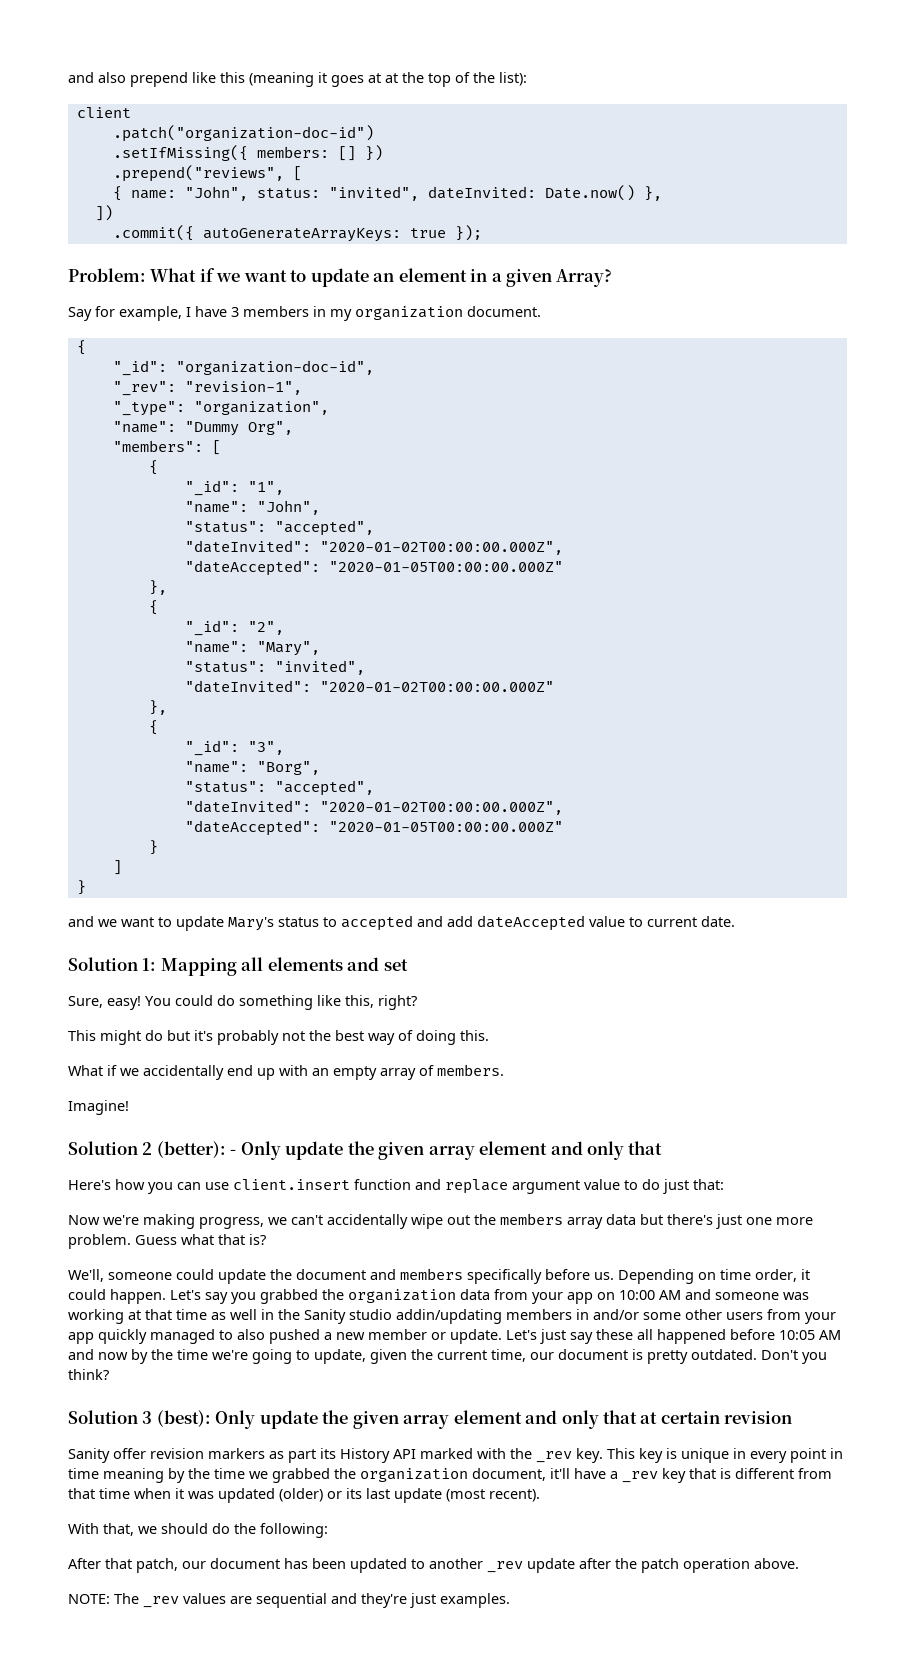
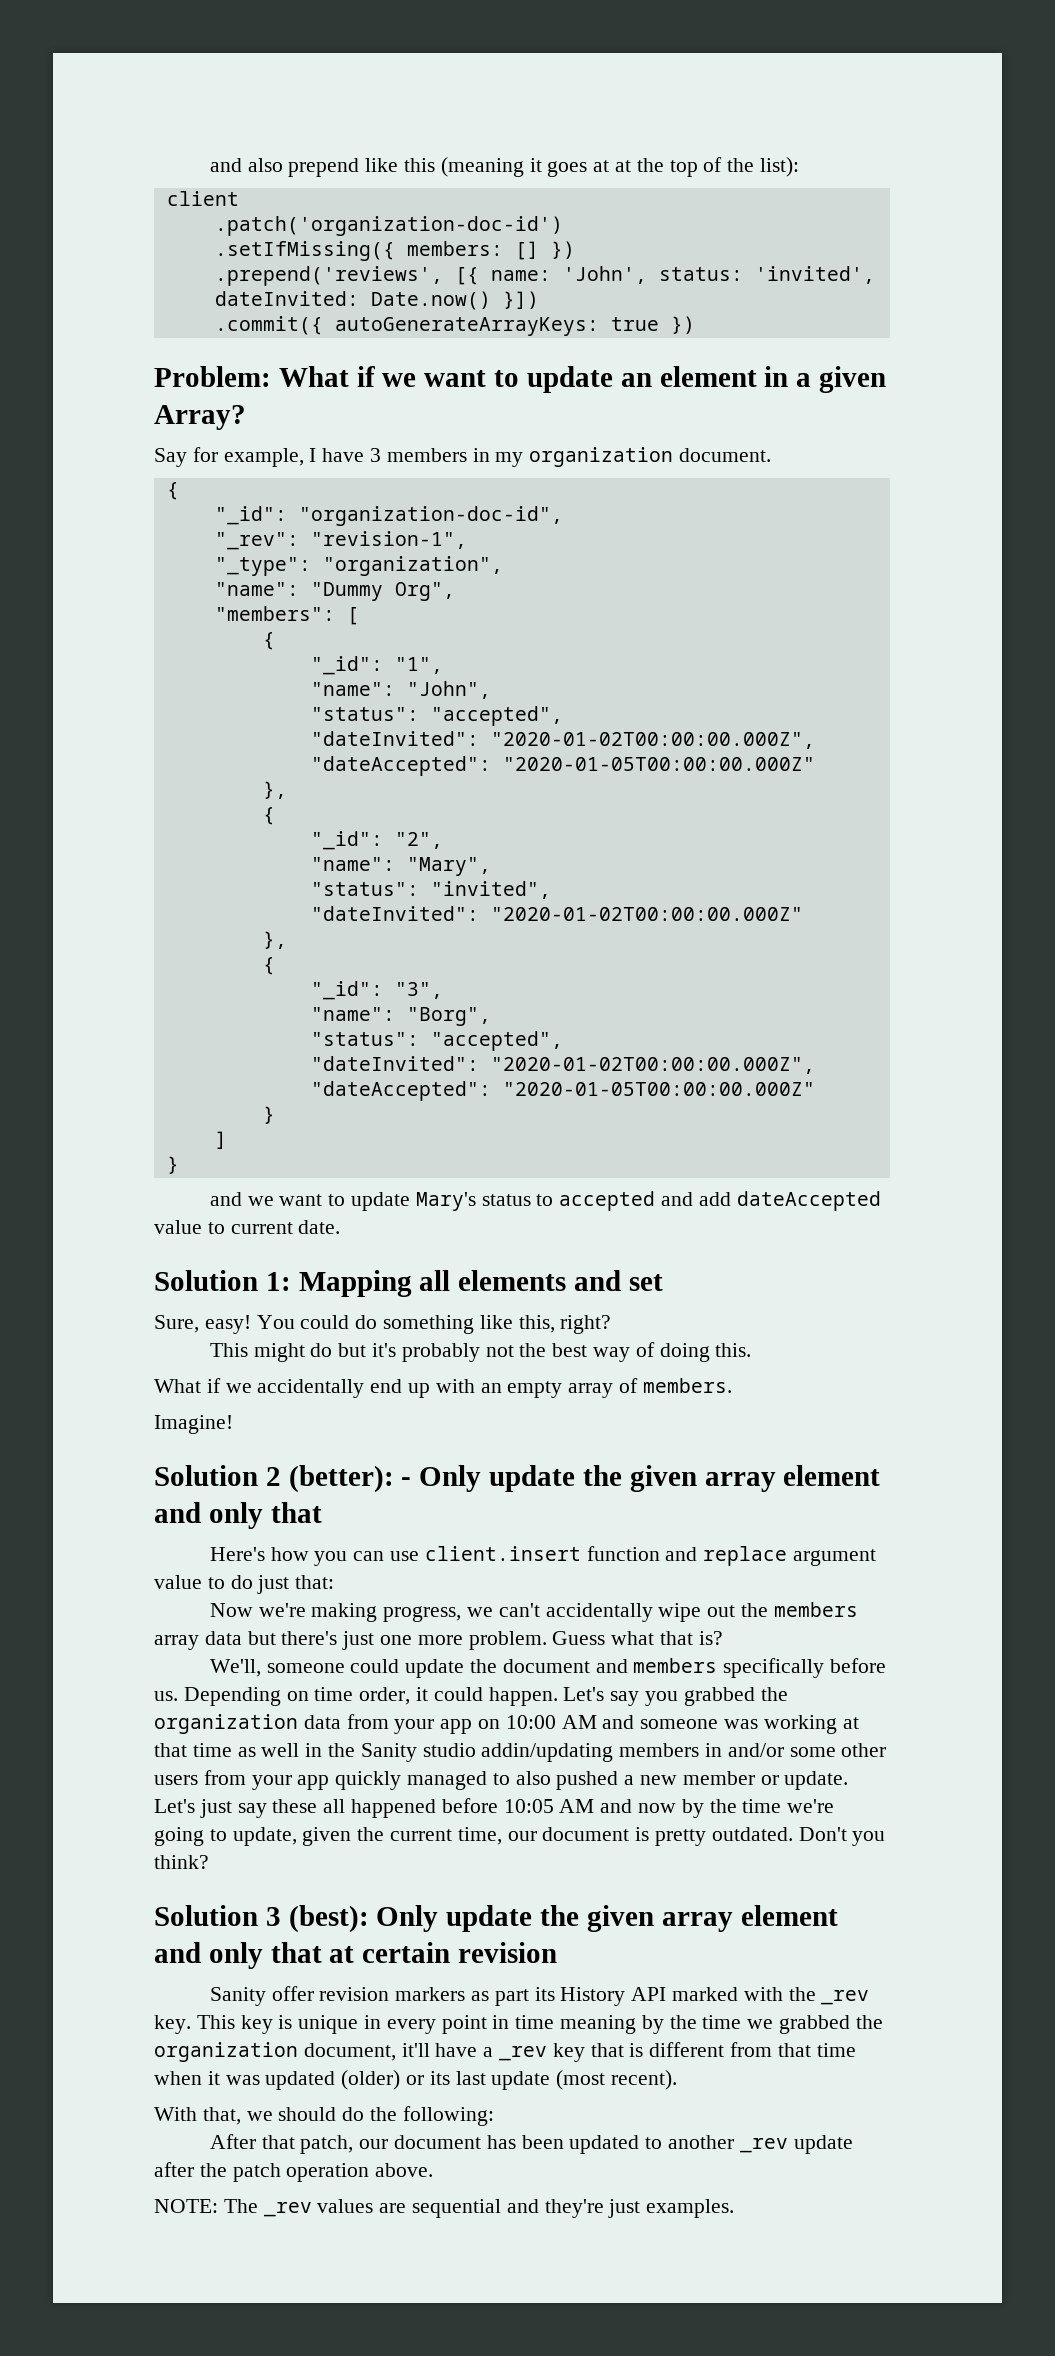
- .patch("organization-doc-id")
+ .patch('organization-doc-id')
- .prepend("reviews", [
- { name: "John", status: "invited", dateInvited: Date.now() },
- ])
+ .prepend('reviews', [{ name: 'John', status: 'invited', dateInvited: Date.now() }])
- .commit({ autoGenerateArrayKeys: true });
+ .commit({ autoGenerateArrayKeys: true })

